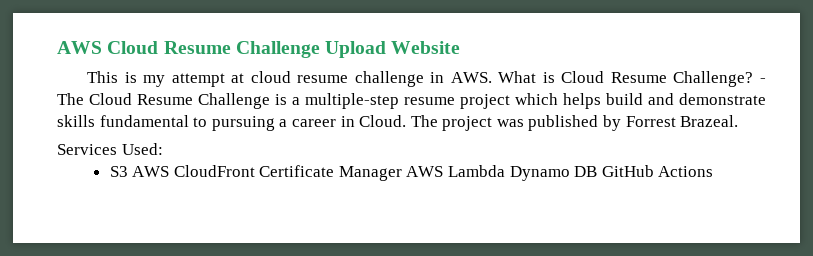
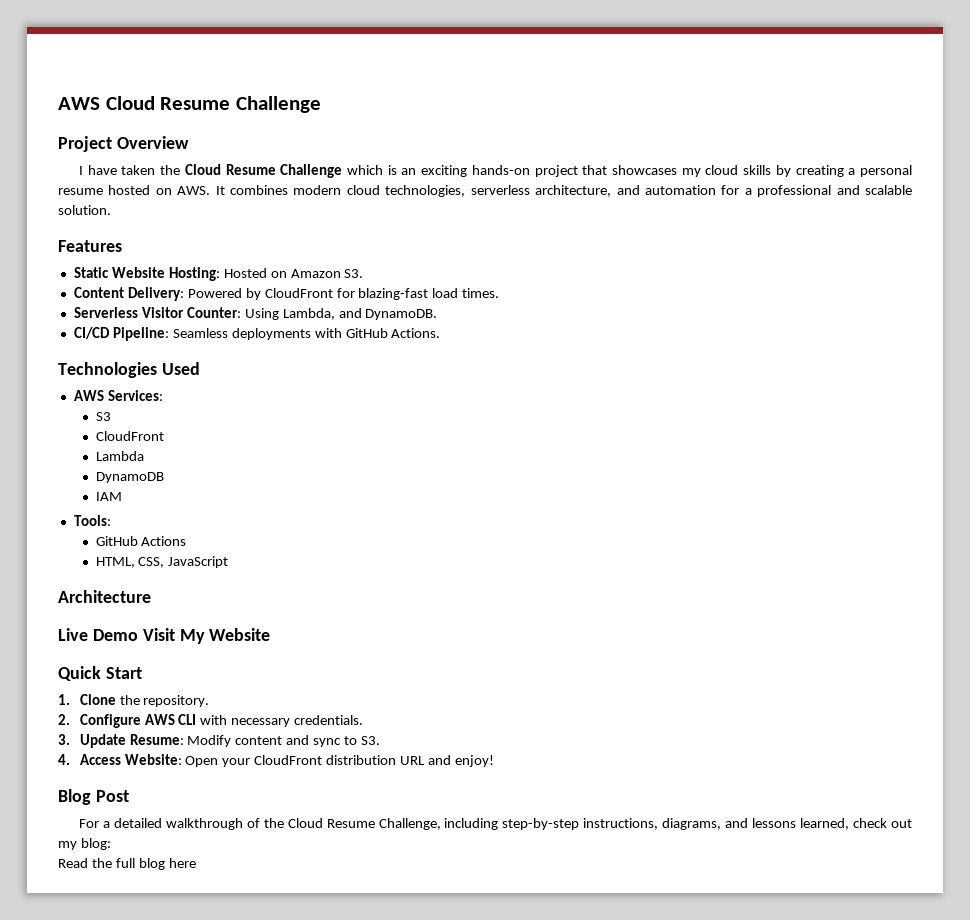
- AWS Cloud Resume Challenge Upload Website
- This is my attempt at cloud resume challenge in AWS. What is Cloud Resume Challenge? - The Cloud Resume Challenge is a multiple-step resume project which helps build and demonstrate skills fundamental to pursuing a career in Cloud. The project was published by Forrest Brazeal.
- Services Used:
+ AWS Cloud Resume Challenge
+ Project Overview
+ I have taken the Cloud Resume Challenge which is an exciting hands-on project that showcases my cloud skills by creating a personal resume hosted on AWS. It combines modern cloud technologies, serverless architecture, and automation for a professional and scalable solution.
+ Features
+ Static Website Hosting: Hosted on Amazon S3.
+ Content Delivery: Powered by CloudFront for blazing-fast load times.
+ Serverless Visitor Counter: Using Lambda, and DynamoDB.
+ CI/CD Pipeline: Seamless deployments with GitHub Actions.
+ Technologies Used
+ AWS Services:
- S3 AWS CloudFront Certificate Manager AWS Lambda Dynamo DB GitHub Actions
+ S3
+ CloudFront
+ Lambda
+ DynamoDB
+ IAM
+ Tools:
+ GitHub Actions
+ HTML, CSS, JavaScript
+ Architecture
+ Live Demo Visit My Website
+ Quick Start
+ 1. Clone the repository.
+ 2. Configure AWS CLI with necessary credentials.
+ 3. Update Resume: Modify content and sync to S3.
+ 4. Access Website: Open your CloudFront distribution URL and enjoy!
+ Blog Post
+ For a detailed walkthrough of the Cloud Resume Challenge, including step-by-step instructions, diagrams, and lessons learned, check out my blog:
+ Read the full blog here

